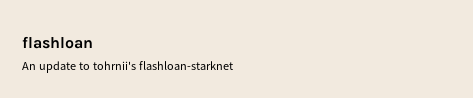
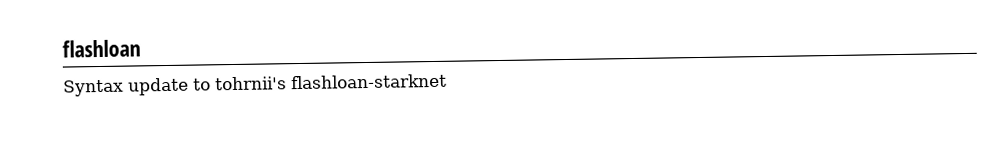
- An update to tohrnii's flashloan-starknet
+ Syntax update to tohrnii's flashloan-starknet

